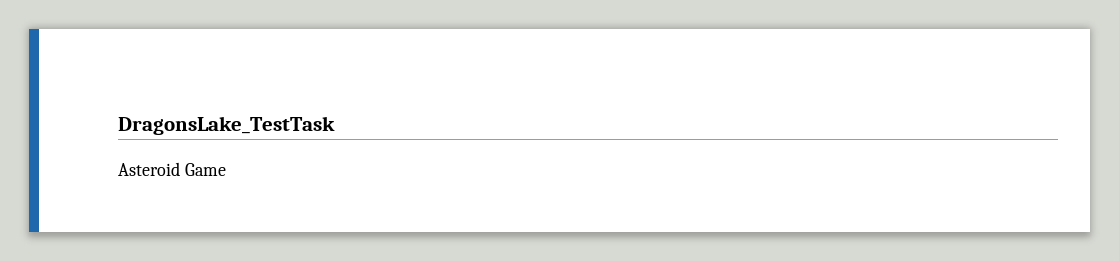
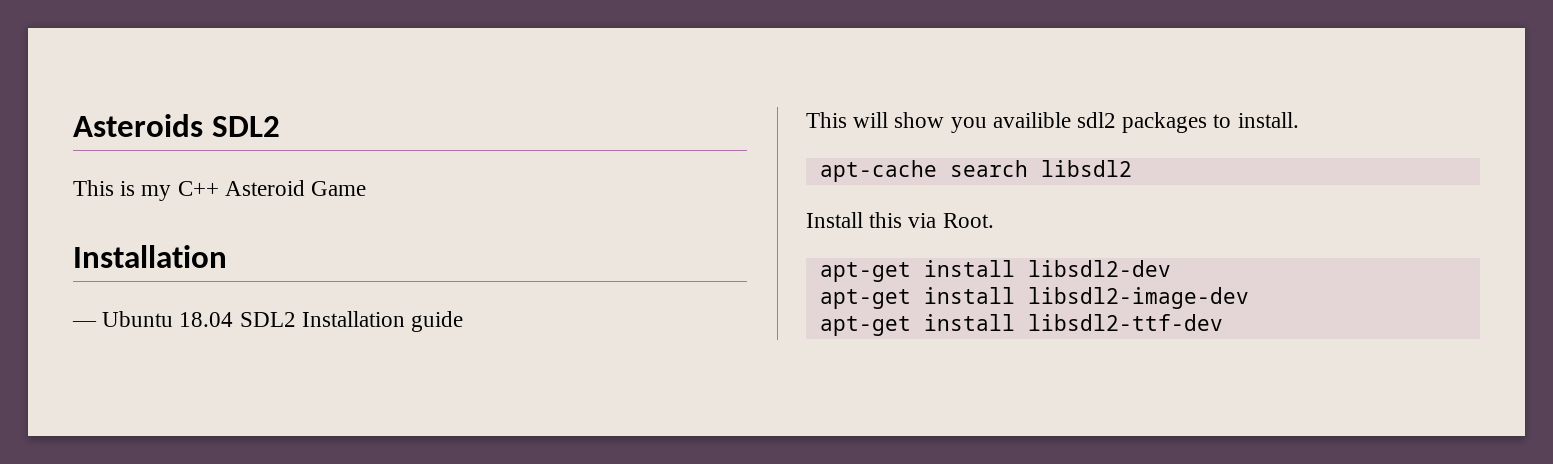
- DragonsLake_TestTask
- Asteroid Game
+ Asteroids SDL2
+ This is my C++ Asteroid Game
+ Installation
+ — Ubuntu 18.04 SDL2 Installation guide
+ This will show you availible sdl2 packages to install.
+ apt-cache search libsdl2
+ Install this via Root.
+ apt-get install libsdl2-dev
+ apt-get install libsdl2-image-dev
+ apt-get install libsdl2-ttf-dev

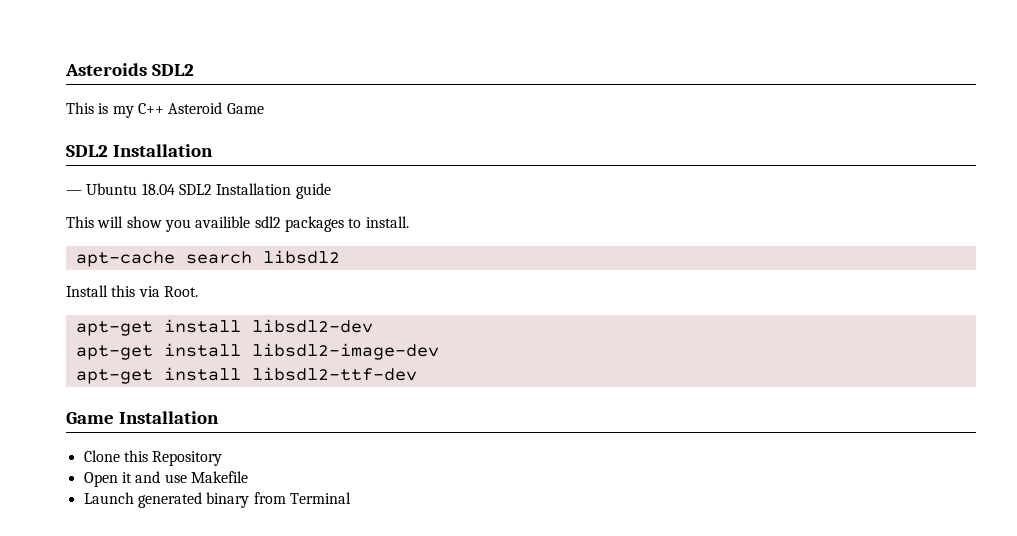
  This is my C++ Asteroid Game
- Installation
+ SDL2 Installation
+ Game Installation
+ Clone this Repository
+ Open it and use Makefile
+ Launch generated binary from Terminal

